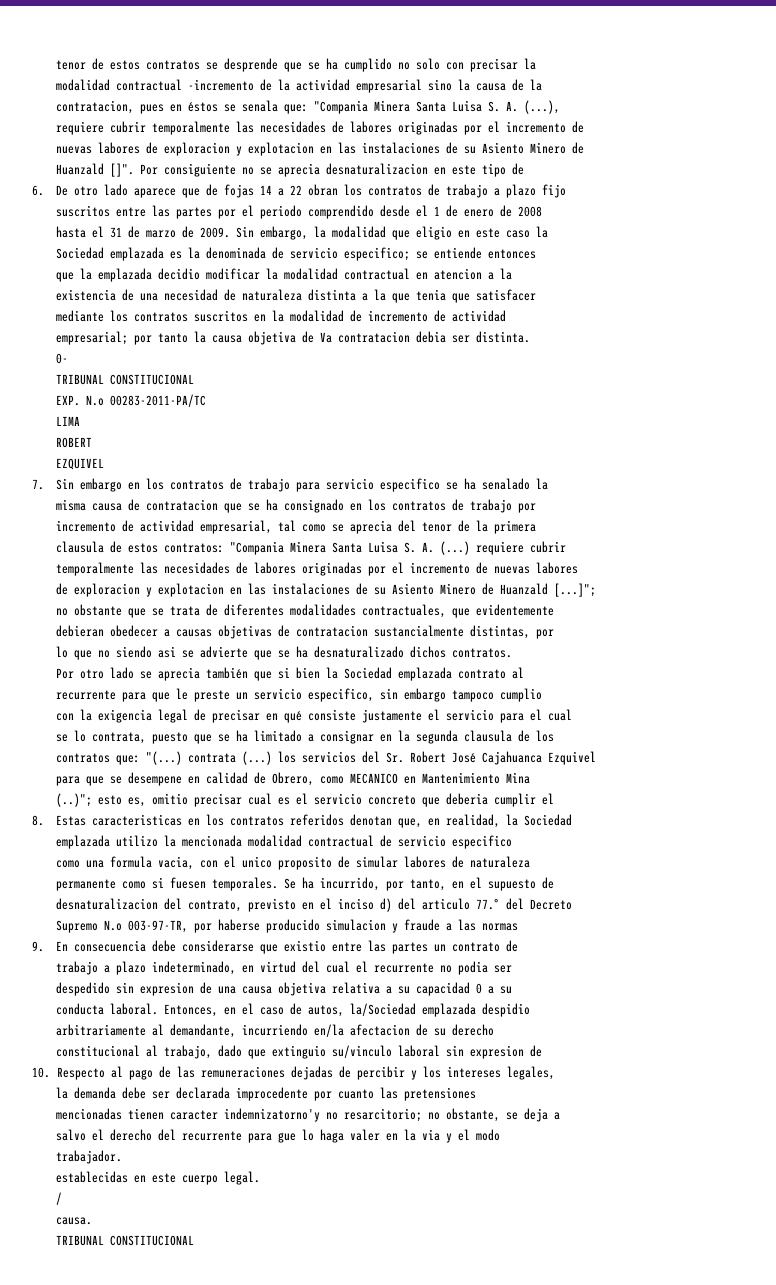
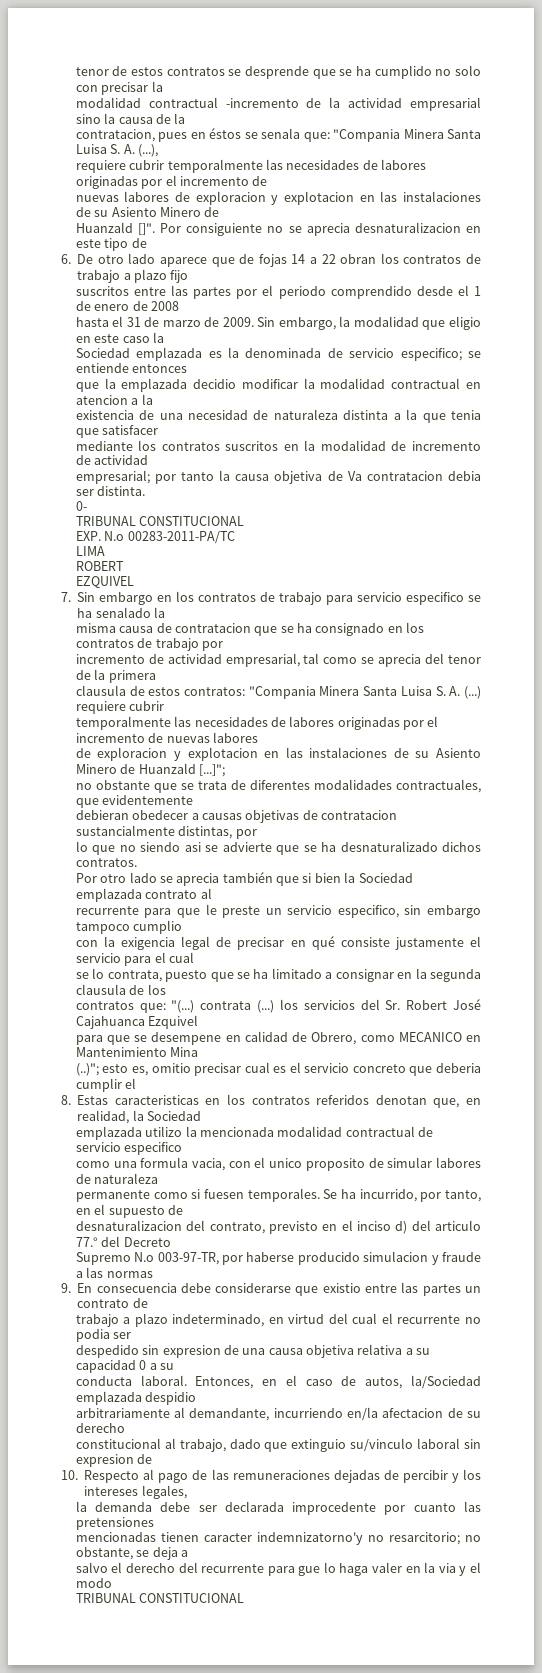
- trabajador.
- establecidas en este cuerpo legal.
- /
- causa.

